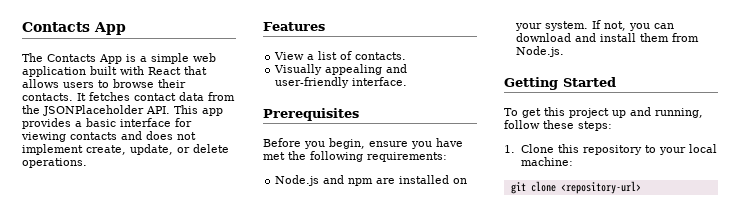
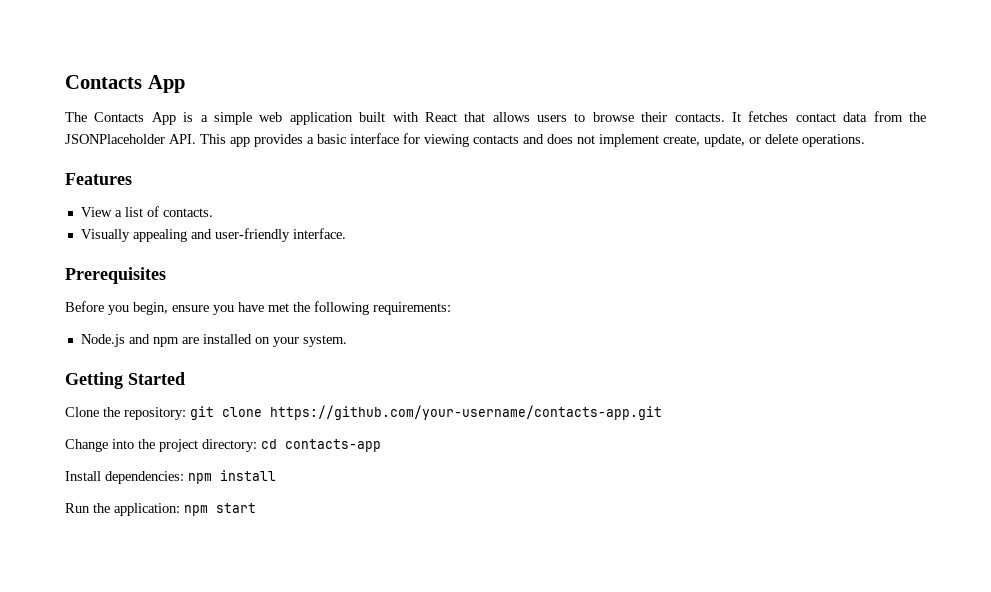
- Node.js and npm are installed on your system. If not, you can download and install them from Node.js.
+ Node.js and npm are installed on your system.
  Getting Started
- To get this project up and running, follow these steps:
- 1. Clone this repository to your local machine:
- git clone <repository-url>
+ Clone the repository: git clone https://github.com/your-username/contacts-app.git
+ Change into the project directory: cd contacts-app
+ Install dependencies: npm install
+ Run the application: npm start

